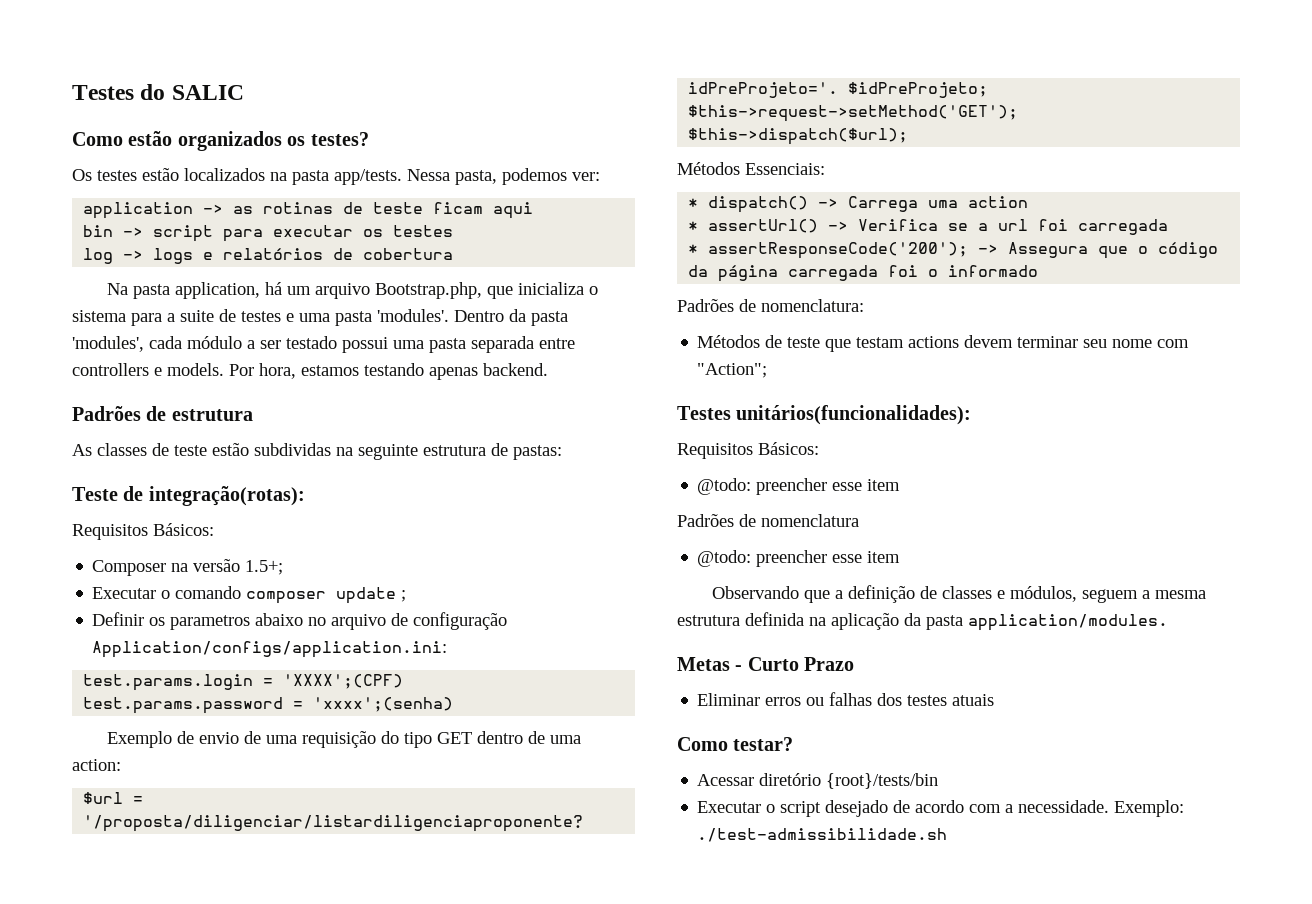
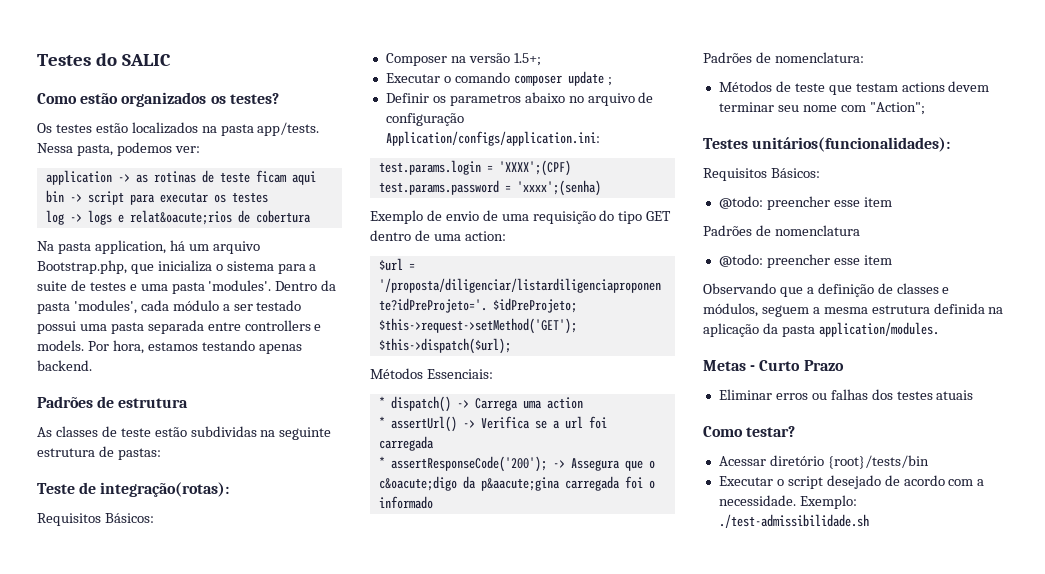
- log -> logs e relatórios de cobertura
+ log -> logs e relat&oacute;rios de cobertura
- * assertResponseCode('200'); -> Assegura que o código da página carregada foi o informado
+ * assertResponseCode('200'); -> Assegura que o c&oacute;digo da p&aacute;gina carregada foi o informado

